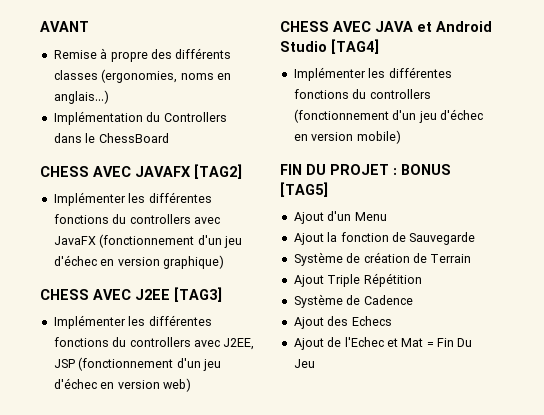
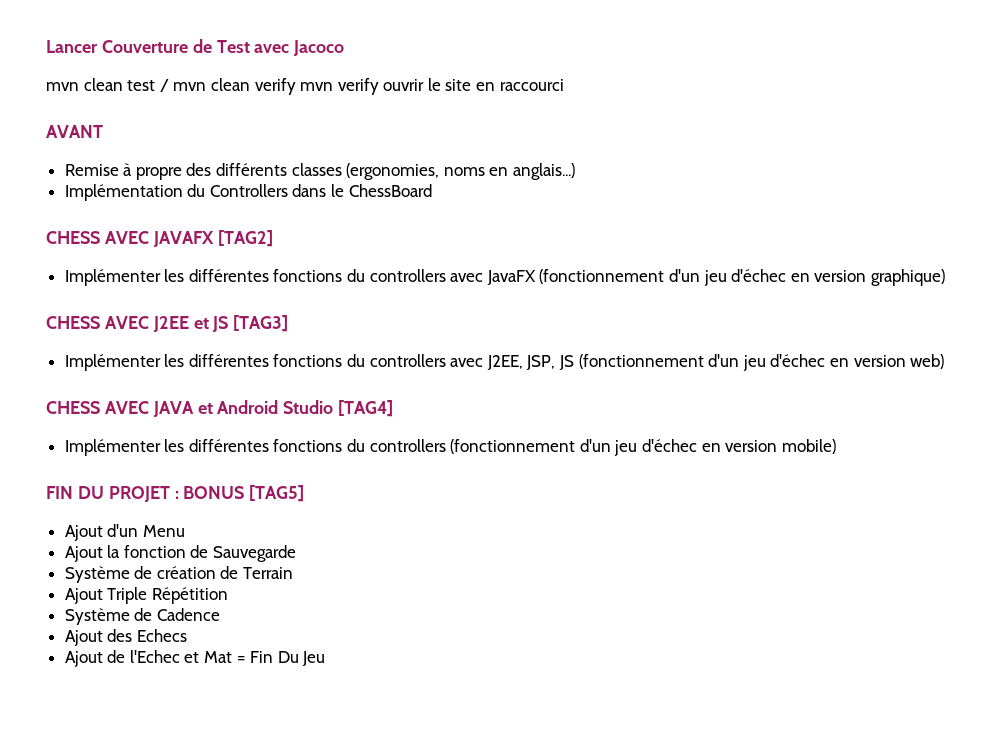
+ Lancer Couverture de Test avec Jacoco
+ mvn clean test / mvn clean verify mvn verify ouvrir le site en raccourci
- CHESS AVEC J2EE [TAG3]
+ CHESS AVEC J2EE et JS [TAG3]
- Implémenter les différentes fonctions du controllers avec J2EE, JSP (fonctionnement d'un jeu d'échec en version web)
+ Implémenter les différentes fonctions du controllers avec J2EE, JSP, JS (fonctionnement d'un jeu d'échec en version web)

